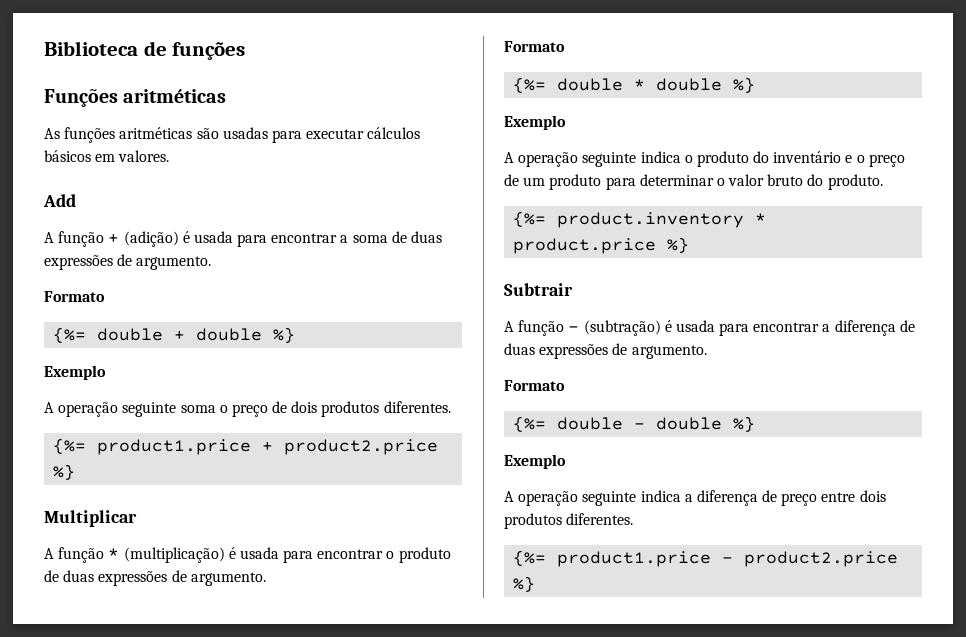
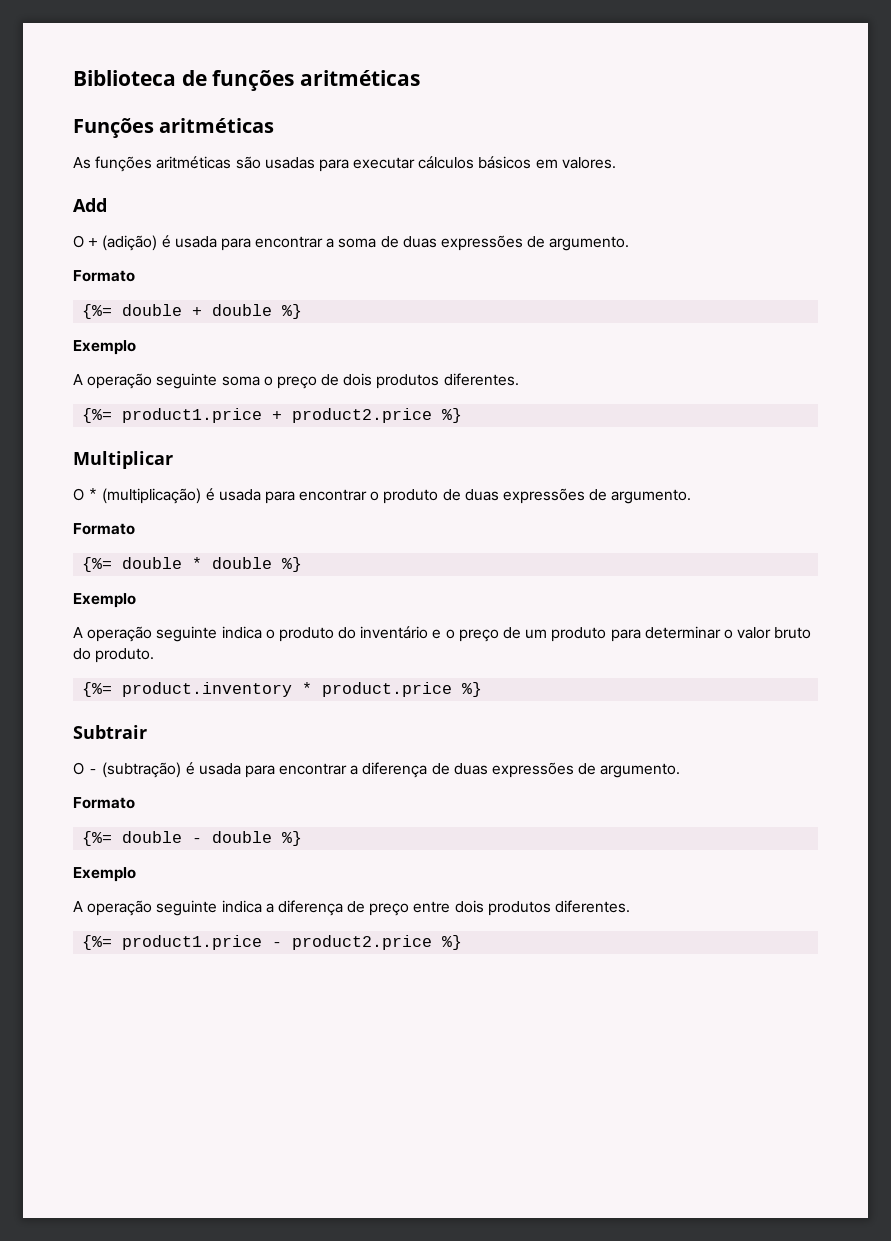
- Biblioteca de funções
+ Biblioteca de funções aritméticas
- A função + (adição) é usada para encontrar a soma de duas expressões de argumento.
+ O + (adição) é usada para encontrar a soma de duas expressões de argumento.
- A função * (multiplicação) é usada para encontrar o produto de duas expressões de argumento.
+ O * (multiplicação) é usada para encontrar o produto de duas expressões de argumento.
- A função - (subtração) é usada para encontrar a diferença de duas expressões de argumento.
+ O - (subtração) é usada para encontrar a diferença de duas expressões de argumento.

